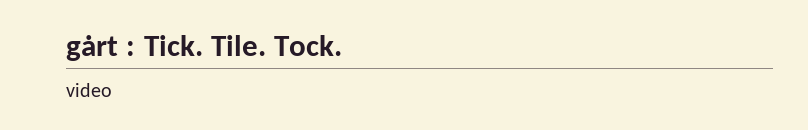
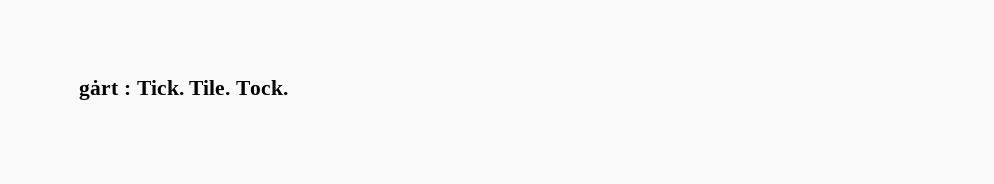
- video

